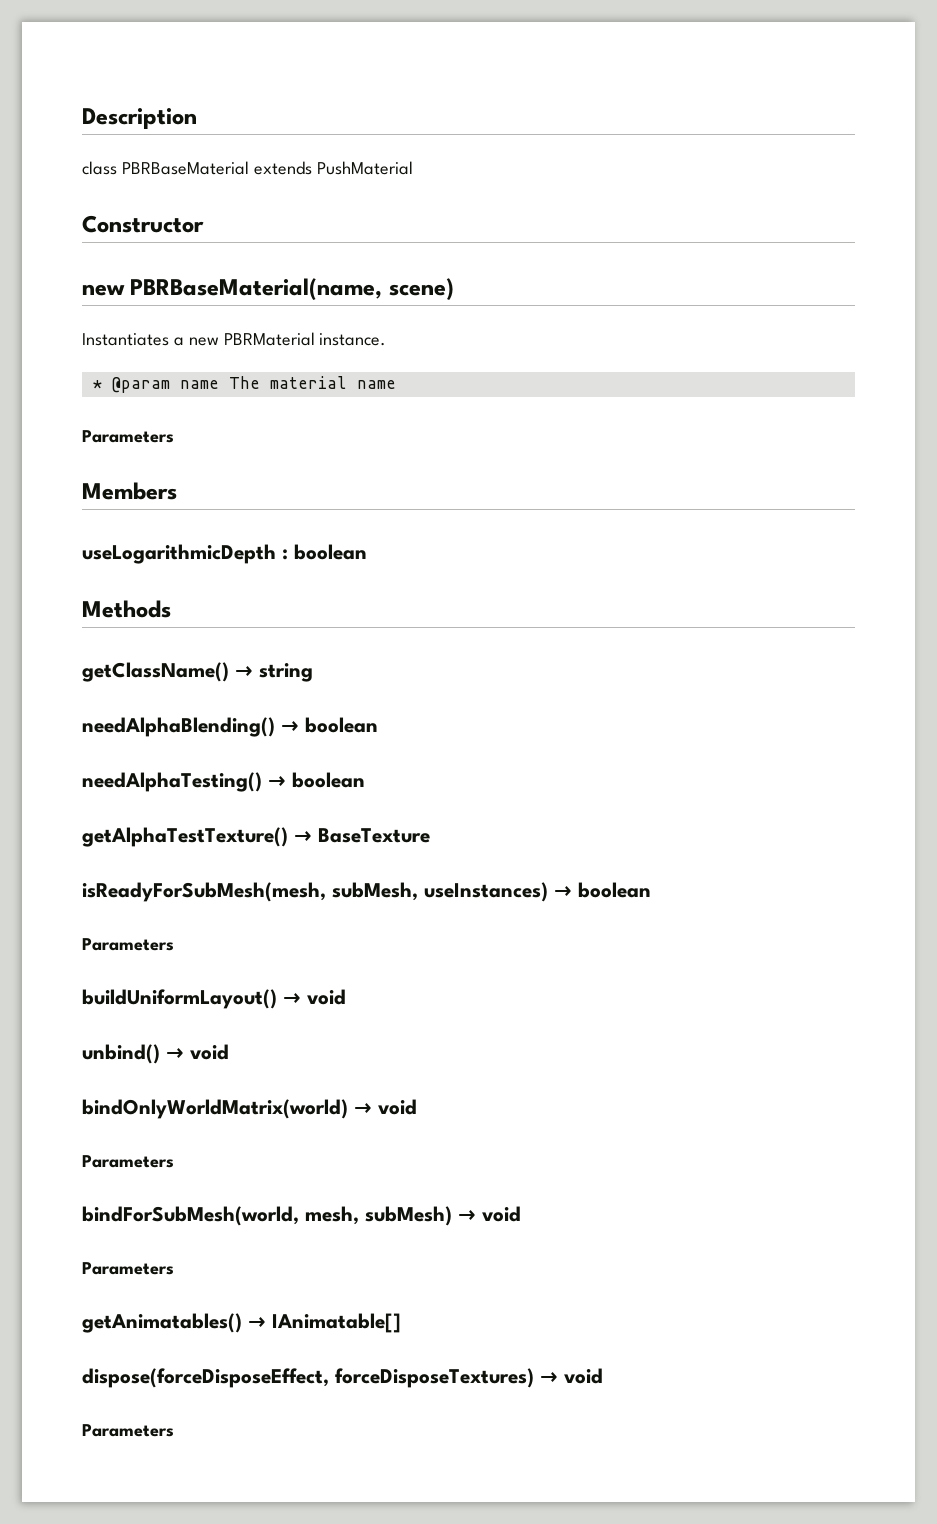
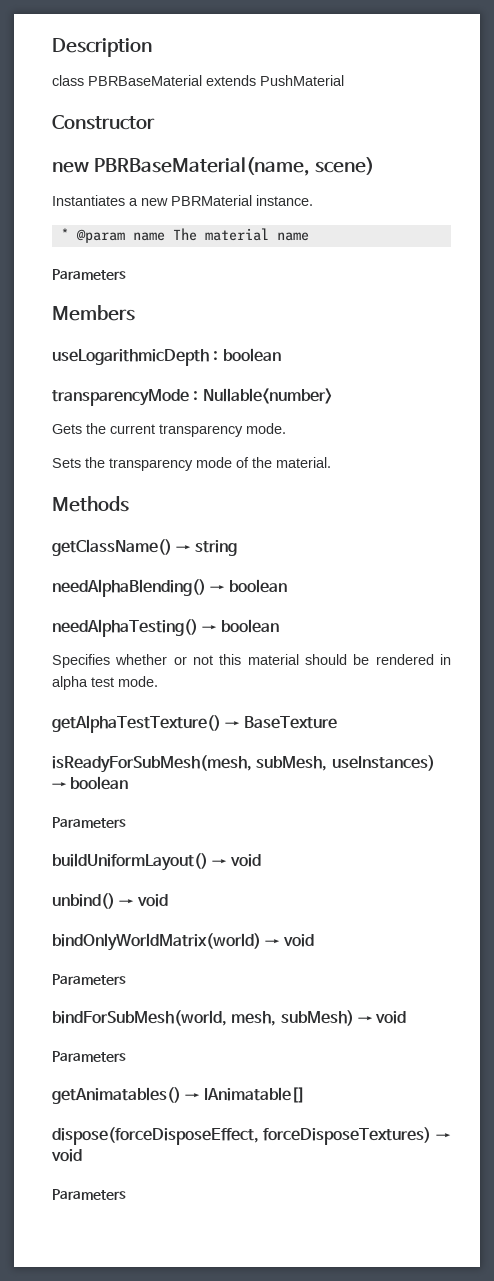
+ transparencyMode : Nullable<number>
+ Gets the current transparency mode.
+ Sets the transparency mode of the material.
+ Specifies whether or not this material should be rendered in alpha test mode.

